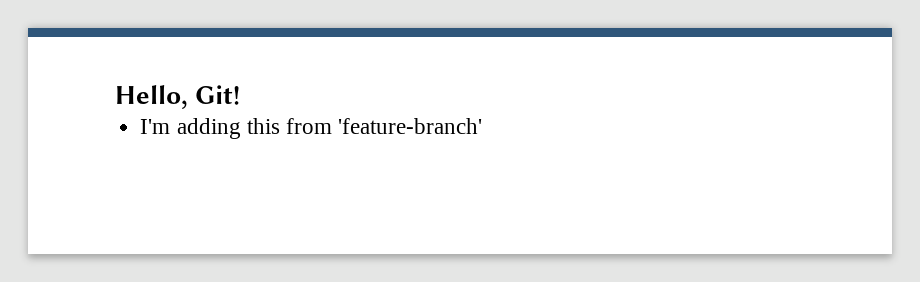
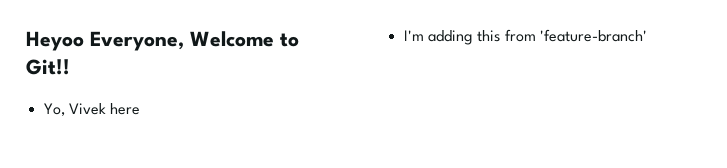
- Hello, Git!
+ Heyoo Everyone, Welcome to Git!!
+ Yo, Vivek here

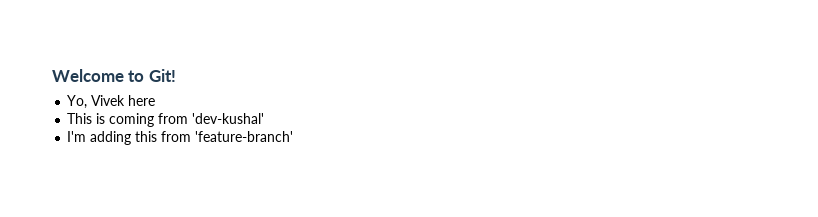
- Heyoo Everyone, Welcome to Git!!
+ Welcome to Git!
+ This is coming from 'dev-kushal'

